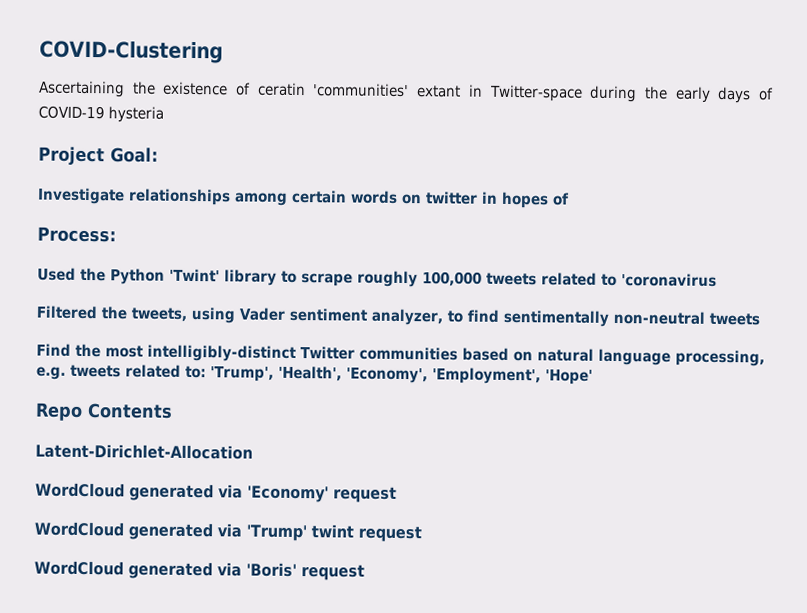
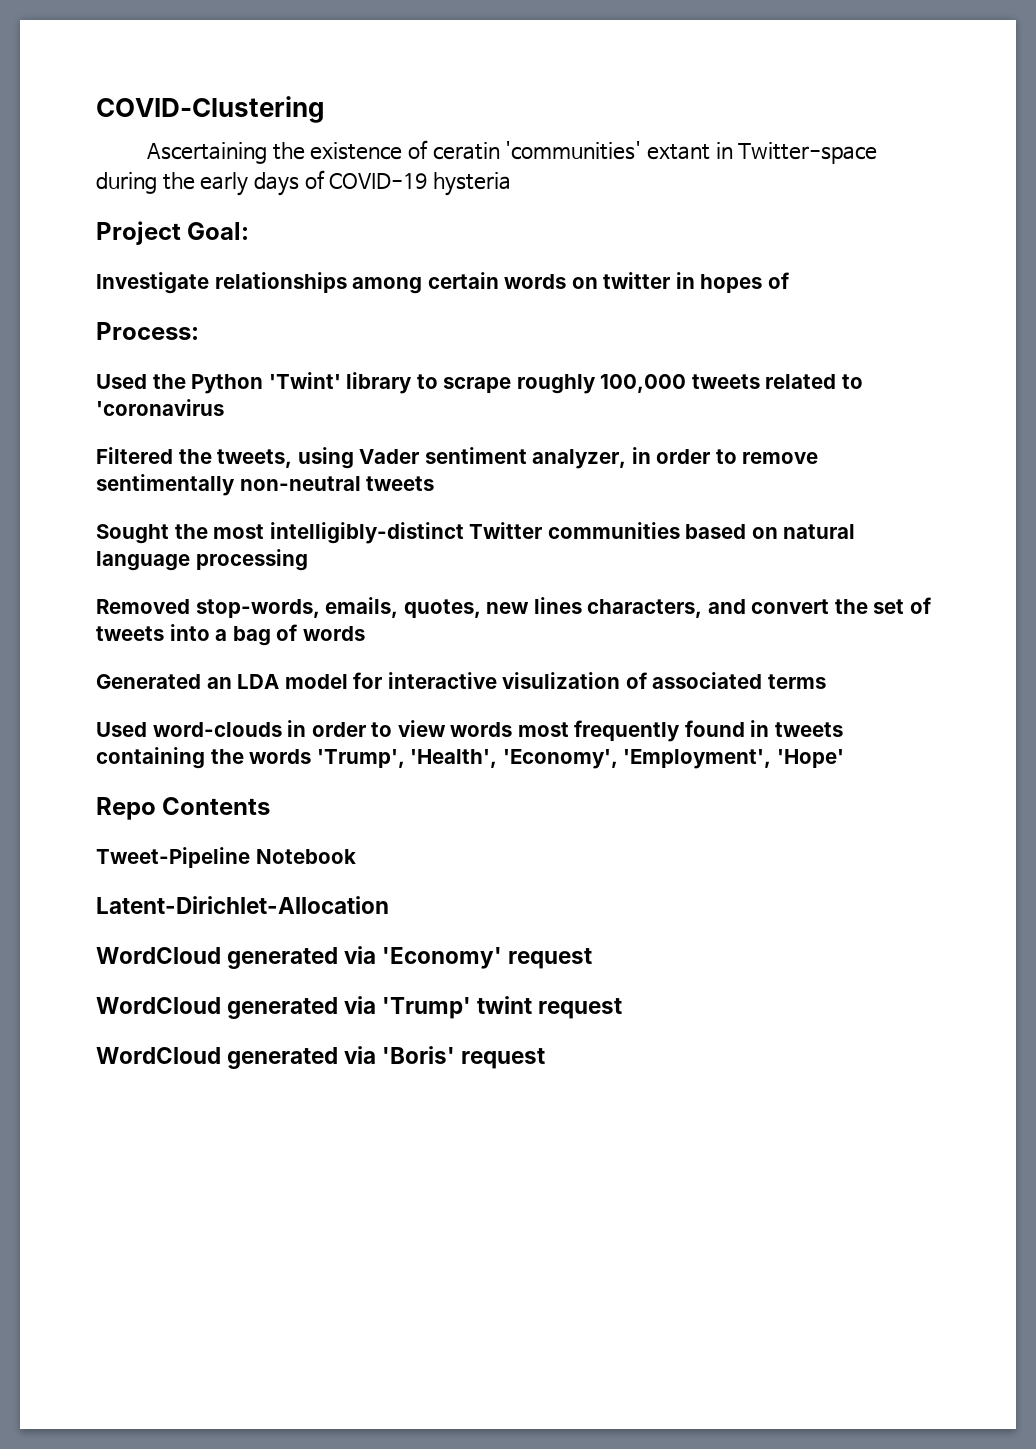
- Filtered the tweets, using Vader sentiment analyzer, to find sentimentally non-neutral tweets
+ Filtered the tweets, using Vader sentiment analyzer, in order to remove sentimentally non-neutral tweets
- Find the most intelligibly-distinct Twitter communities based on natural language processing, e.g. tweets related to: 'Trump', 'Health', 'Economy', 'Employment', 'Hope'
+ Sought the most intelligibly-distinct Twitter communities based on natural language processing
+ Removed stop-words, emails, quotes, new lines characters, and convert the set of tweets into a bag of words
+ Generated an LDA model for interactive visulization of associated terms
+ Used word-clouds in order to view words most frequently found in tweets containing the words 'Trump', 'Health', 'Economy', 'Employment', 'Hope'
+ Tweet-Pipeline Notebook

